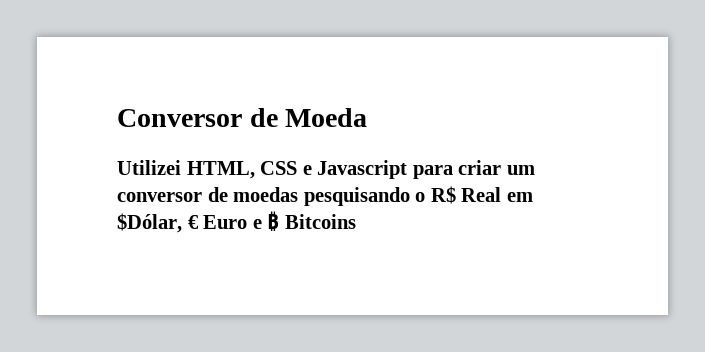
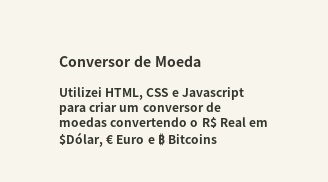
- Utilizei HTML, CSS e Javascript para criar um conversor de moedas pesquisando o R$ Real em $Dólar, € Euro e ₿ Bitcoins
+ Utilizei HTML, CSS e Javascript para criar um conversor de moedas convertendo o R$ Real em $Dólar, € Euro e ₿ Bitcoins

